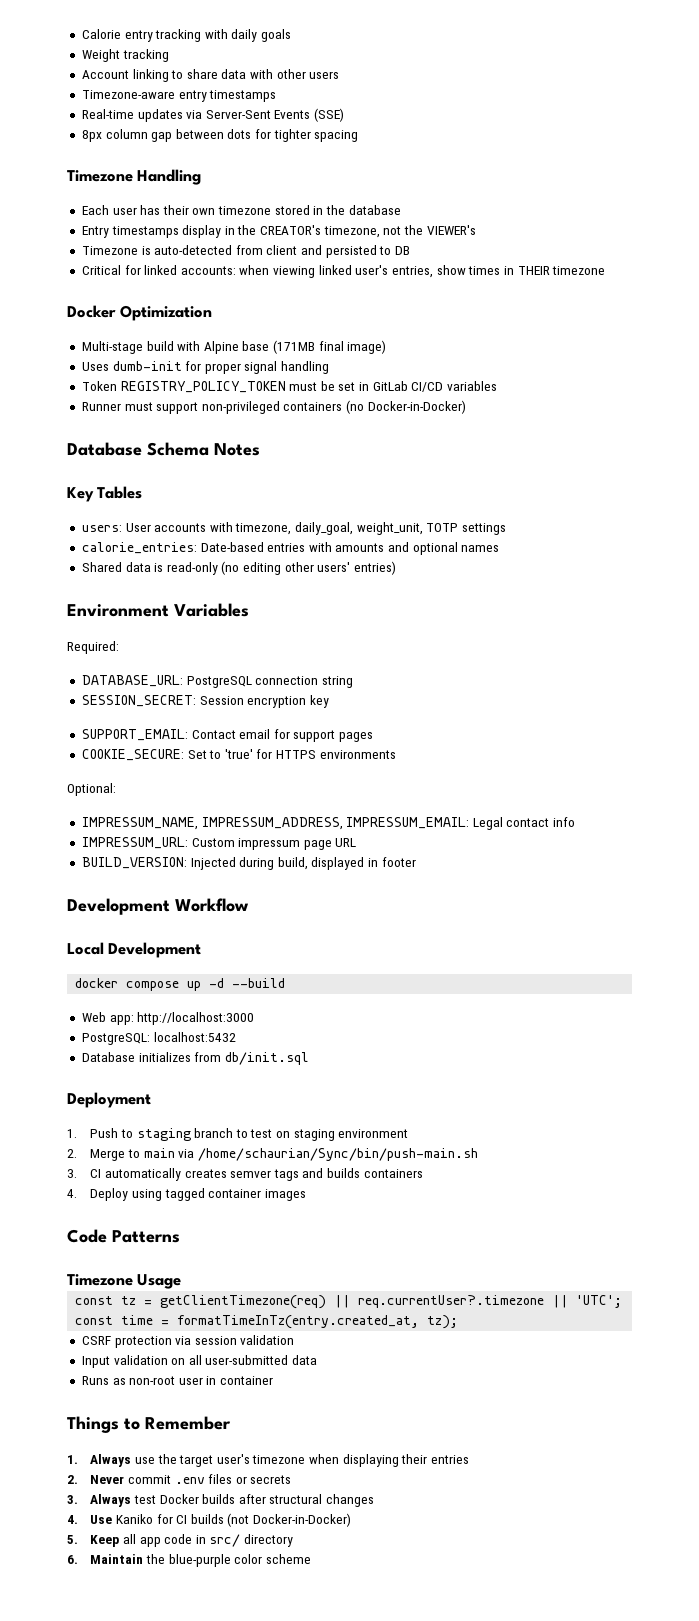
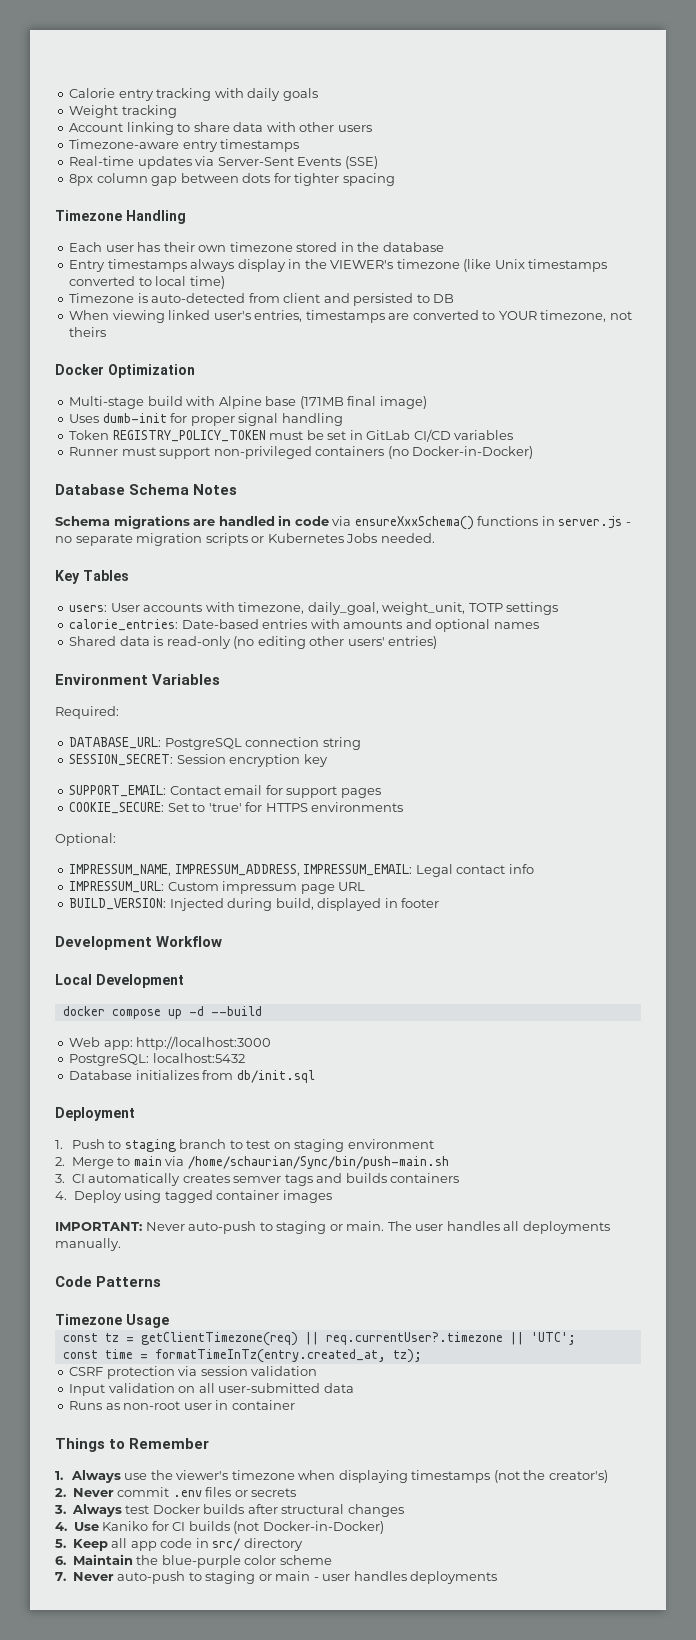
- Entry timestamps display in the CREATOR's timezone, not the VIEWER's
+ Entry timestamps always display in the VIEWER's timezone (like Unix timestamps converted to local time)
- Critical for linked accounts: when viewing linked user's entries, show times in THEIR timezone
+ When viewing linked user's entries, timestamps are converted to YOUR timezone, not theirs
+ Schema migrations are handled in code via ensureXxxSchema() functions in server.js - no separate migration scripts or Kubernetes Jobs needed.
+ IMPORTANT: Never auto-push to staging or main. The user handles all deployments manually.
- 1. Always use the target user's timezone when displaying their entries
+ 1. Always use the viewer's timezone when displaying timestamps (not the creator's)
+ 7. Never auto-push to staging or main - user handles deployments

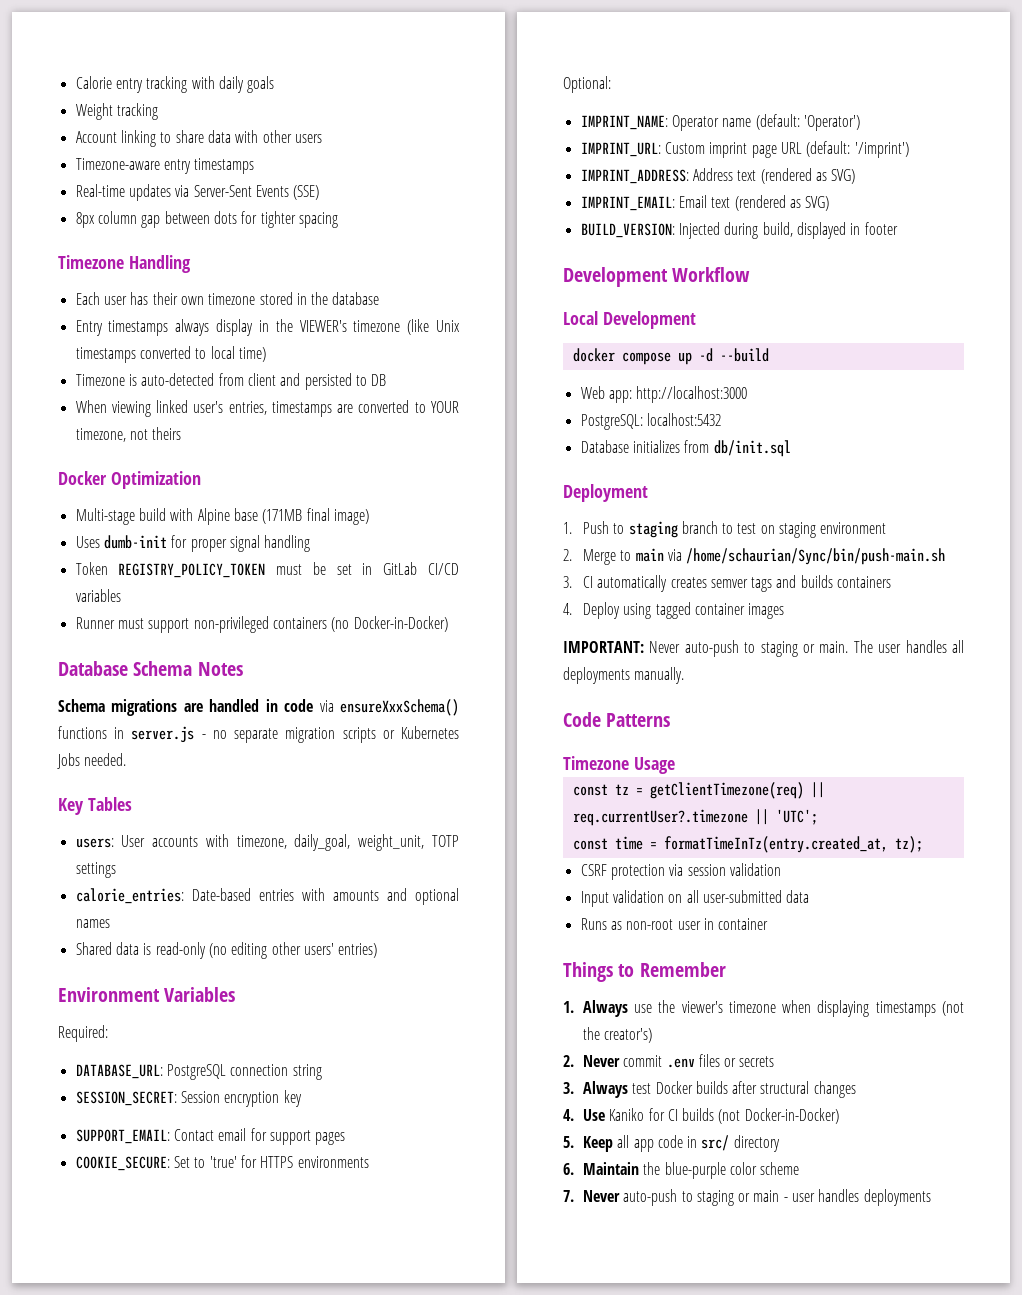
- IMPRESSUM_NAME, IMPRESSUM_ADDRESS, IMPRESSUM_EMAIL: Legal contact info
- IMPRESSUM_URL: Custom impressum page URL
+ IMPRINT_NAME: Operator name (default: 'Operator')
+ IMPRINT_URL: Custom imprint page URL (default: '/imprint')
+ IMPRINT_ADDRESS: Address text (rendered as SVG)
+ IMPRINT_EMAIL: Email text (rendered as SVG)

